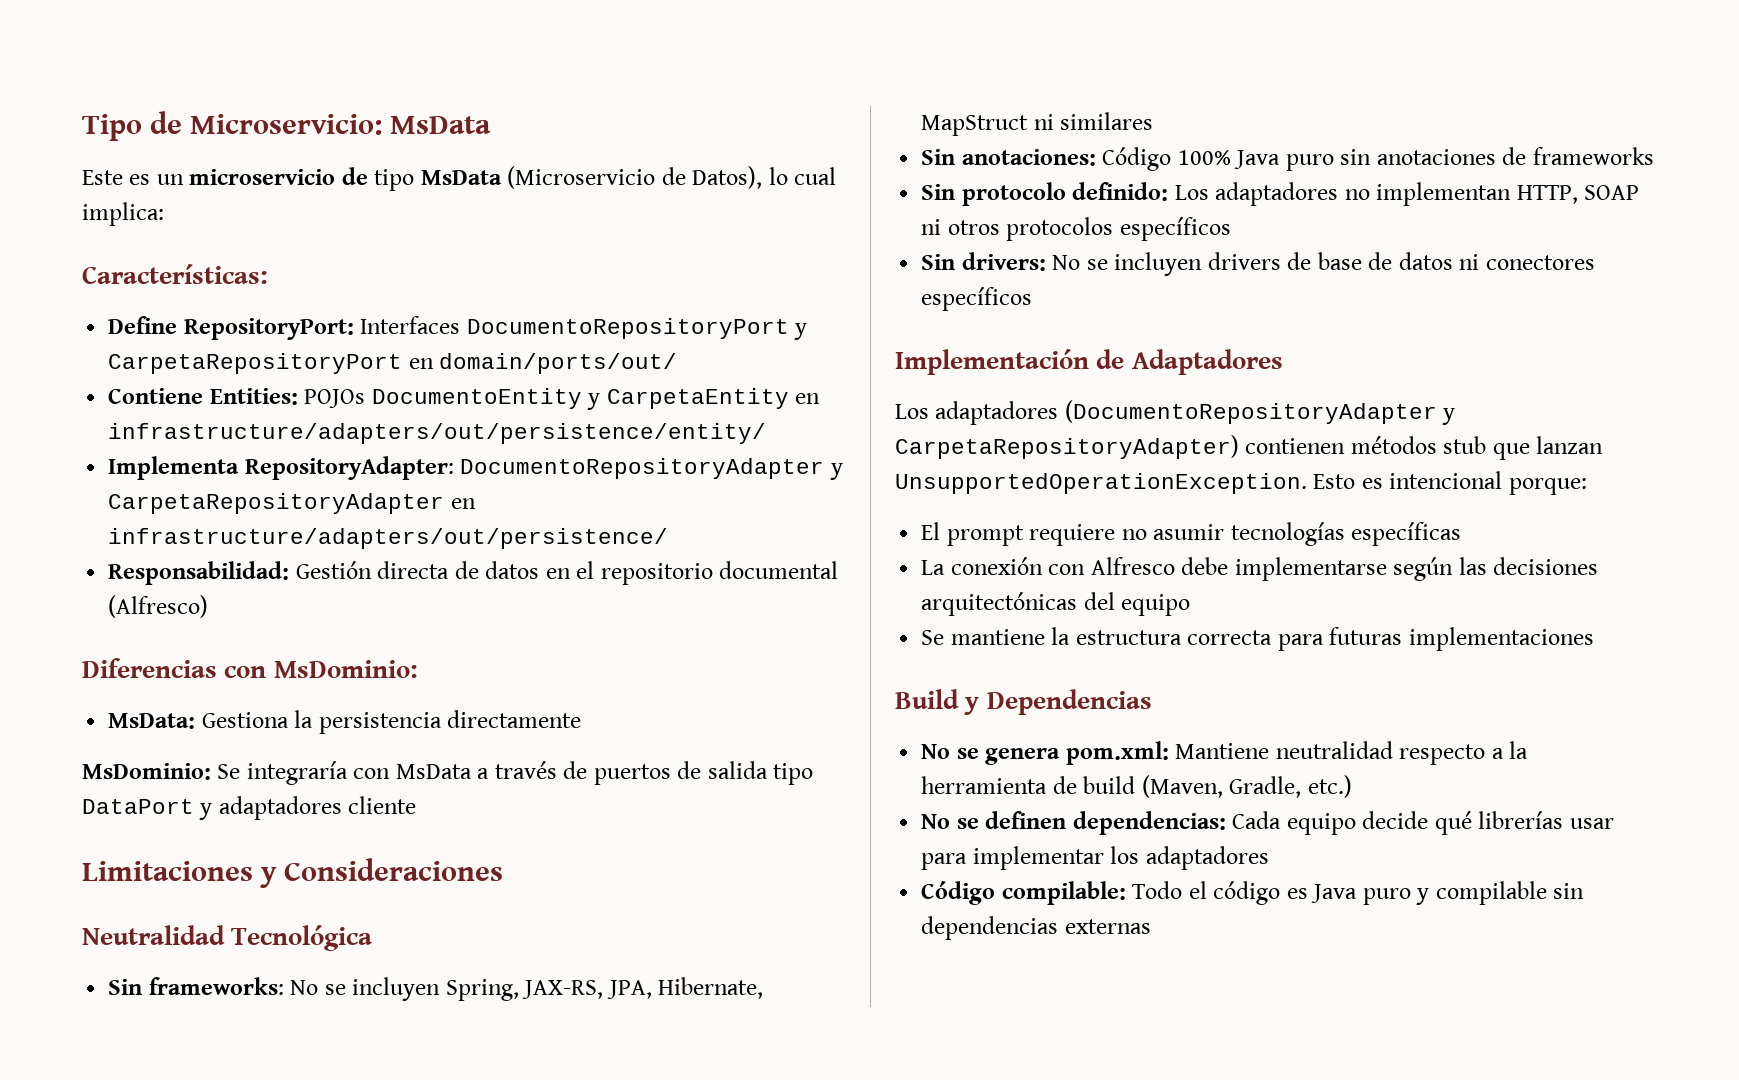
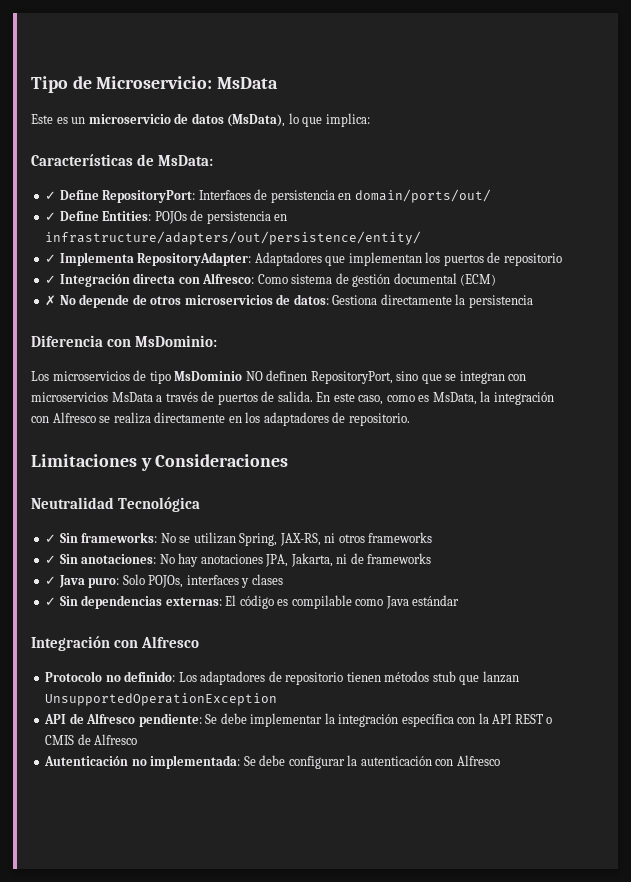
- Este es un microservicio de tipo MsData (Microservicio de Datos), lo cual implica:
- Características:
- Define RepositoryPort: Interfaces DocumentoRepositoryPort y CarpetaRepositoryPort en domain/ports/out/
- Contiene Entities: POJOs DocumentoEntity y CarpetaEntity en infrastructure/adapters/out/persistence/entity/
+ Este es un microservicio de datos (MsData), lo que implica:
+ Características de MsData:
+ ✓ Define RepositoryPort: Interfaces de persistencia en domain/ports/out/
+ ✓ Define Entities: POJOs de persistencia en infrastructure/adapters/out/persistence/entity/
- Implementa RepositoryAdapter: DocumentoRepositoryAdapter y CarpetaRepositoryAdapter en infrastructure/adapters/out/persistence/
- Responsabilidad: Gestión directa de datos en el repositorio documental (Alfresco)
- Diferencias con MsDominio:
- MsData: Gestiona la persistencia directamente
- MsDominio: Se integraría con MsData a través de puertos de salida tipo DataPort y adaptadores cliente
+ ✓ Implementa RepositoryAdapter: Adaptadores que implementan los puertos de repositorio
+ ✓ Integración directa con Alfresco: Como sistema de gestión documental (ECM)
+ ✗ No depende de otros microservicios de datos: Gestiona directamente la persistencia
+ Diferencia con MsDominio:
+ Los microservicios de tipo MsDominio NO definen RepositoryPort, sino que se integran con microservicios MsData a través de puertos de salida. En este caso, como es MsData, la integración con Alfresco se realiza directamente en los adaptadores de repositorio.
- Sin frameworks: No se incluyen Spring, JAX-RS, JPA, Hibernate, MapStruct ni similares
- Sin anotaciones: Código 100% Java puro sin anotaciones de frameworks
- Sin protocolo definido: Los adaptadores no implementan HTTP, SOAP ni otros protocolos específicos
- Sin drivers: No se incluyen drivers de base de datos ni conectores específicos
- Implementación de Adaptadores
- Los adaptadores (DocumentoRepositoryAdapter y CarpetaRepositoryAdapter) contienen métodos stub que lanzan UnsupportedOperationException. Esto es intencional porque:
- El prompt requiere no asumir tecnologías específicas
- La conexión con Alfresco debe implementarse según las decisiones arquitectónicas del equipo
- Se mantiene la estructura correcta para futuras implementaciones
- Build y Dependencias
- No se genera pom.xml: Mantiene neutralidad respecto a la herramienta de build (Maven, Gradle, etc.)
- No se definen dependencias: Cada equipo decide qué librerías usar para implementar los adaptadores
- Código compilable: Todo el código es Java puro y compilable sin dependencias externas
+ ✓ Sin frameworks: No se utilizan Spring, JAX-RS, ni otros frameworks
+ ✓ Sin anotaciones: No hay anotaciones JPA, Jakarta, ni de frameworks
+ ✓ Java puro: Solo POJOs, interfaces y clases
+ ✓ Sin dependencias externas: El código es compilable como Java estándar
+ Integración con Alfresco
+ Protocolo no definido: Los adaptadores de repositorio tienen métodos stub que lanzan UnsupportedOperationException
+ API de Alfresco pendiente: Se debe implementar la integración específica con la API REST o CMIS de Alfresco
+ Autenticación no implementada: Se debe configurar la autenticación con Alfresco

